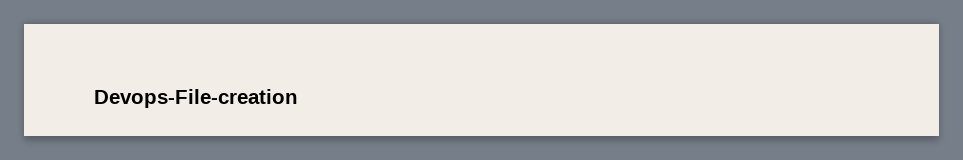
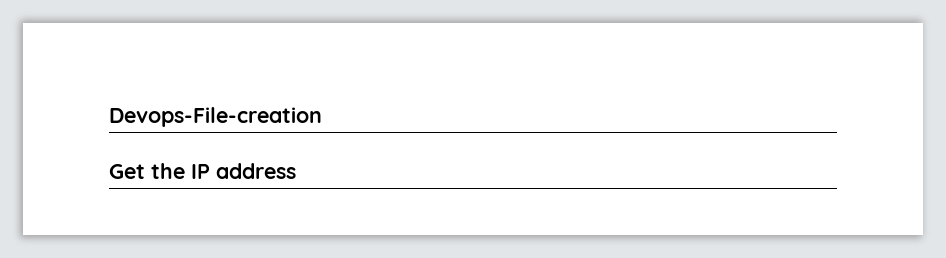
+ Get the IP address

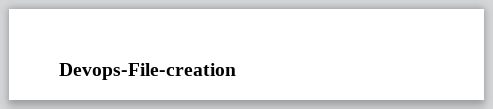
- Get the IP address

